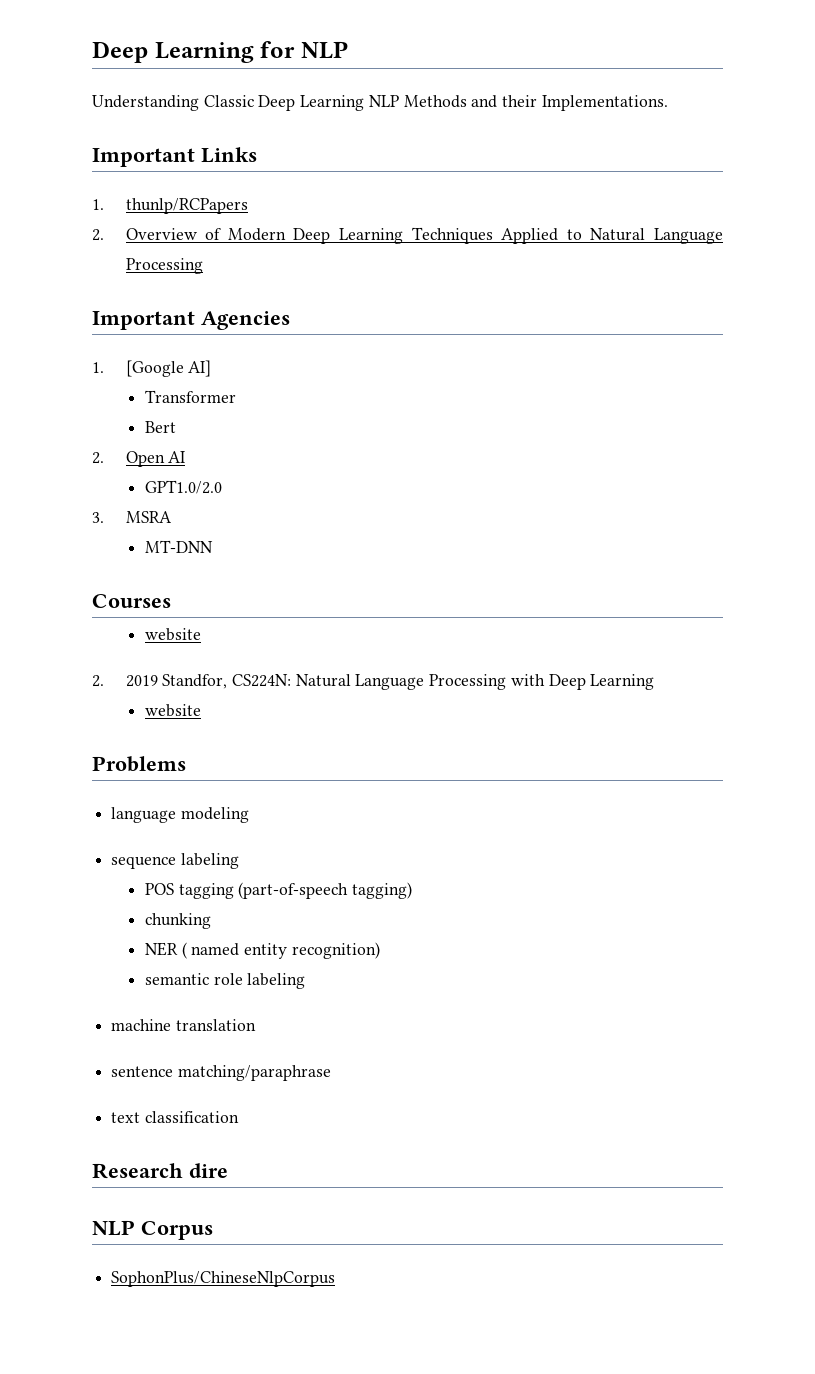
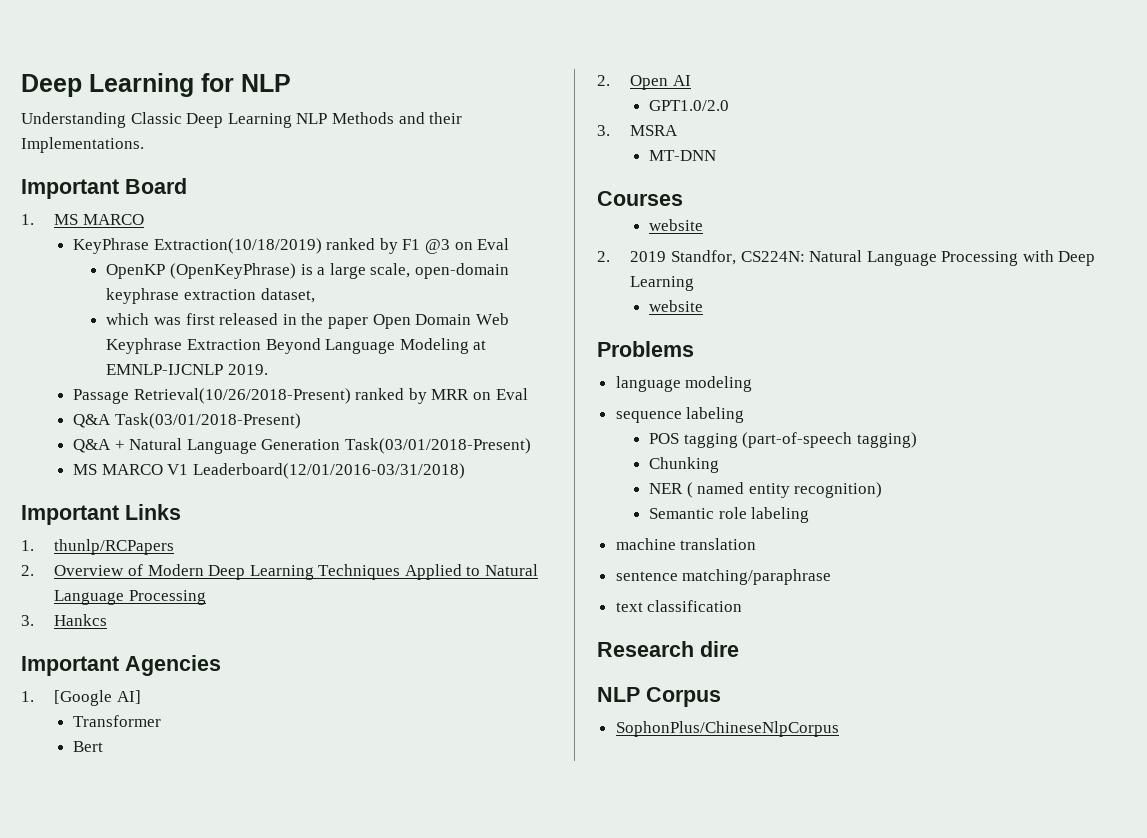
+ Important Board
+ 1. MS MARCO
+ KeyPhrase Extraction(10/18/2019) ranked by F1 @3 on Eval
+ OpenKP (OpenKeyPhrase) is a large scale, open-domain keyphrase extraction dataset,
+ which was first released in the paper Open Domain Web Keyphrase Extraction Beyond Language Modeling at EMNLP-IJCNLP 2019.
+ Passage Retrieval(10/26/2018-Present) ranked by MRR on Eval
+ Q&A Task(03/01/2018-Present)
+ Q&A + Natural Language Generation Task(03/01/2018-Present)
+ MS MARCO V1 Leaderboard(12/01/2016-03/31/2018)
+ 3. Hankcs
- chunking
+ Chunking
- semantic role labeling
+ Semantic role labeling

